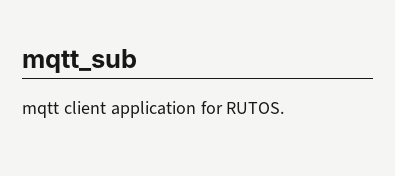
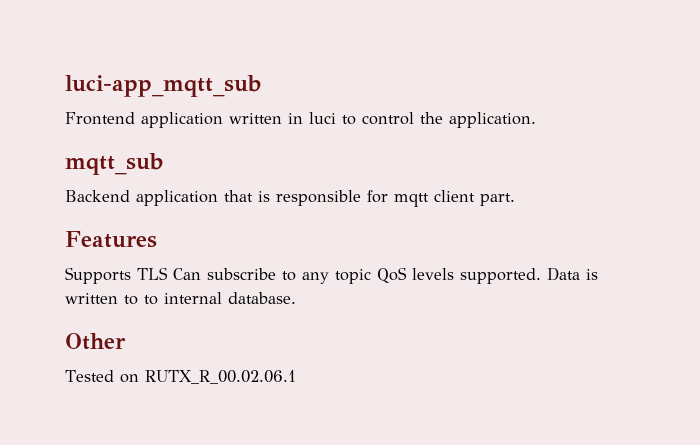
+ luci-app_mqtt_sub
+ Frontend application written in luci to control the application.
  mqtt_sub
- mqtt client application for RUTOS.
+ Backend application that is responsible for mqtt client part.
+ Features
+ Supports TLS Can subscribe to any topic QoS levels supported. Data is written to to internal database.
+ Other
+ Tested on RUTX_R_00.02.06.1

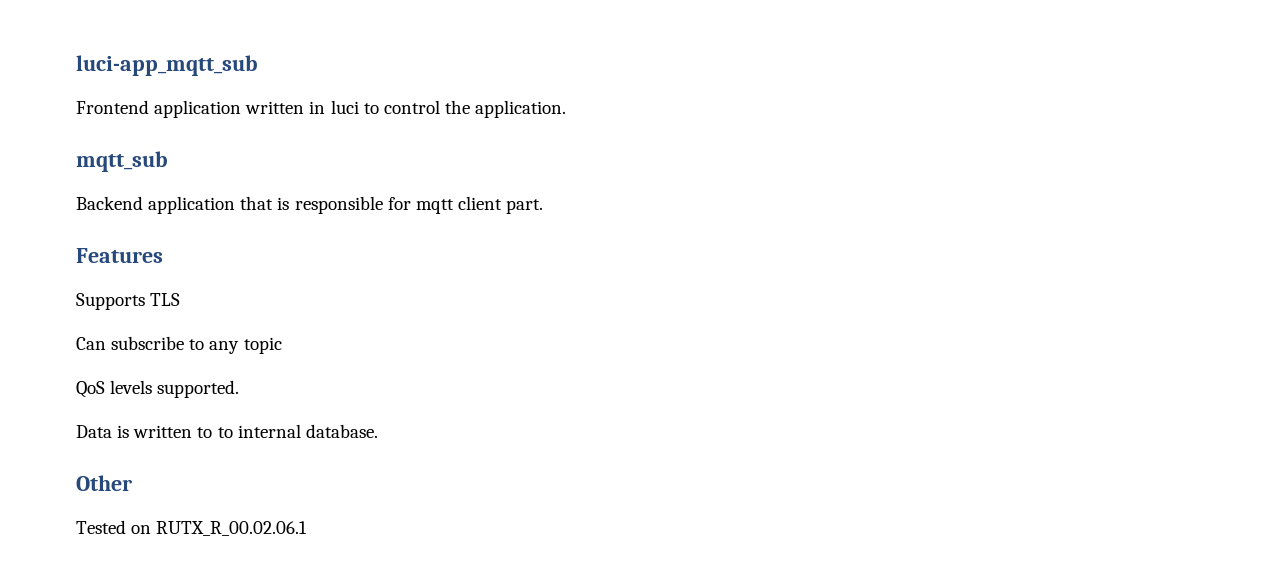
- Supports TLS Can subscribe to any topic QoS levels supported. Data is written to to internal database.
+ Supports TLS
+ Can subscribe to any topic
+ QoS levels supported.
+ Data is written to to internal database.

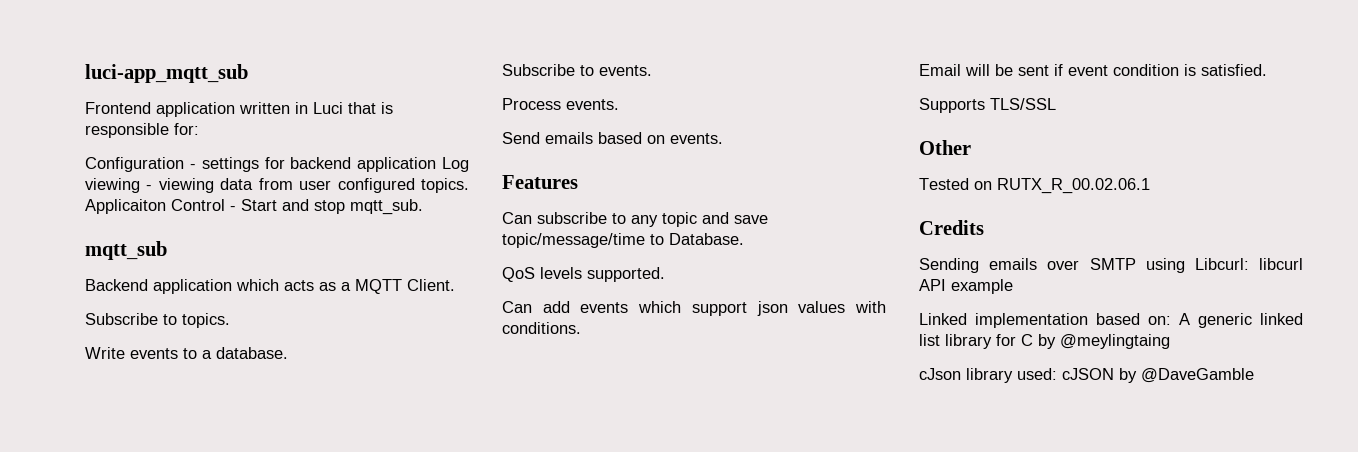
- Frontend application written in luci to control the application.
+ Frontend application written in Luci that is responsible for:
+ Configuration - settings for backend application Log viewing - viewing data from user configured topics. Applicaiton Control - Start and stop mqtt_sub.
  mqtt_sub
- Backend application that is responsible for mqtt client part.
+ Backend application which acts as a MQTT Client.
+ Subscribe to topics.
+ Write events to a database.
+ Subscribe to events.
+ Process events.
+ Send emails based on events.
- Supports TLS
- Can subscribe to any topic
+ Can subscribe to any topic and save topic/message/time to Database.
  QoS levels supported.
- Data is written to to internal database.
+ Can add events which support json values with conditions.
+ Email will be sent if event condition is satisfied.
+ Supports TLS/SSL
  Other
  Tested on RUTX_R_00.02.06.1
+ Credits
+ Sending emails over SMTP using Libcurl: libcurl API example
+ Linked implementation based on: A generic linked list library for C by @meylingtaing
+ cJson library used: cJSON by @DaveGamble

